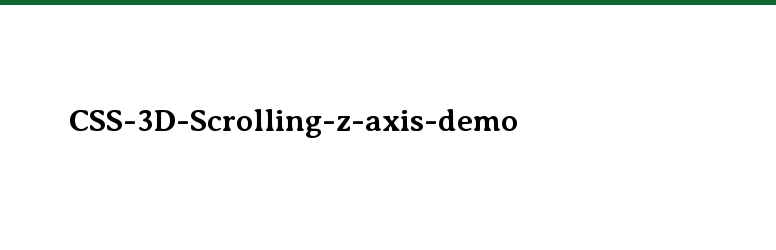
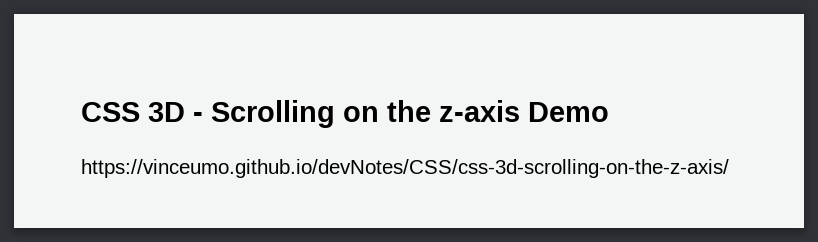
- CSS-3D-Scrolling-z-axis-demo
+ CSS 3D - Scrolling on the z-axis Demo
+ https://vinceumo.github.io/devNotes/CSS/css-3d-scrolling-on-the-z-axis/

